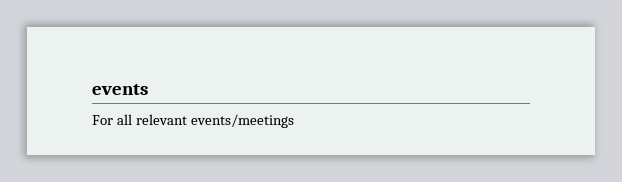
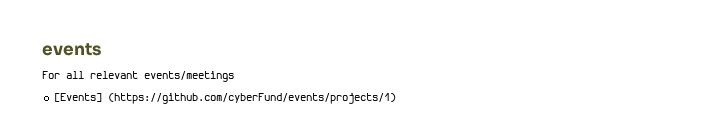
+ [Events] (https://github.com/cyberFund/events/projects/1)

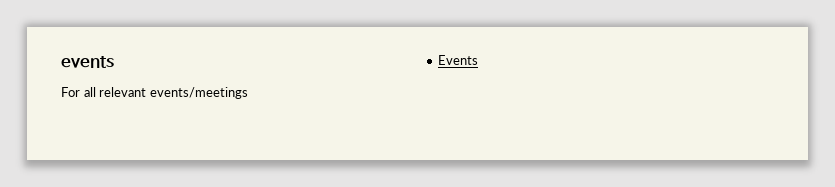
- [Events] (https://github.com/cyberFund/events/projects/1)
+ Events

